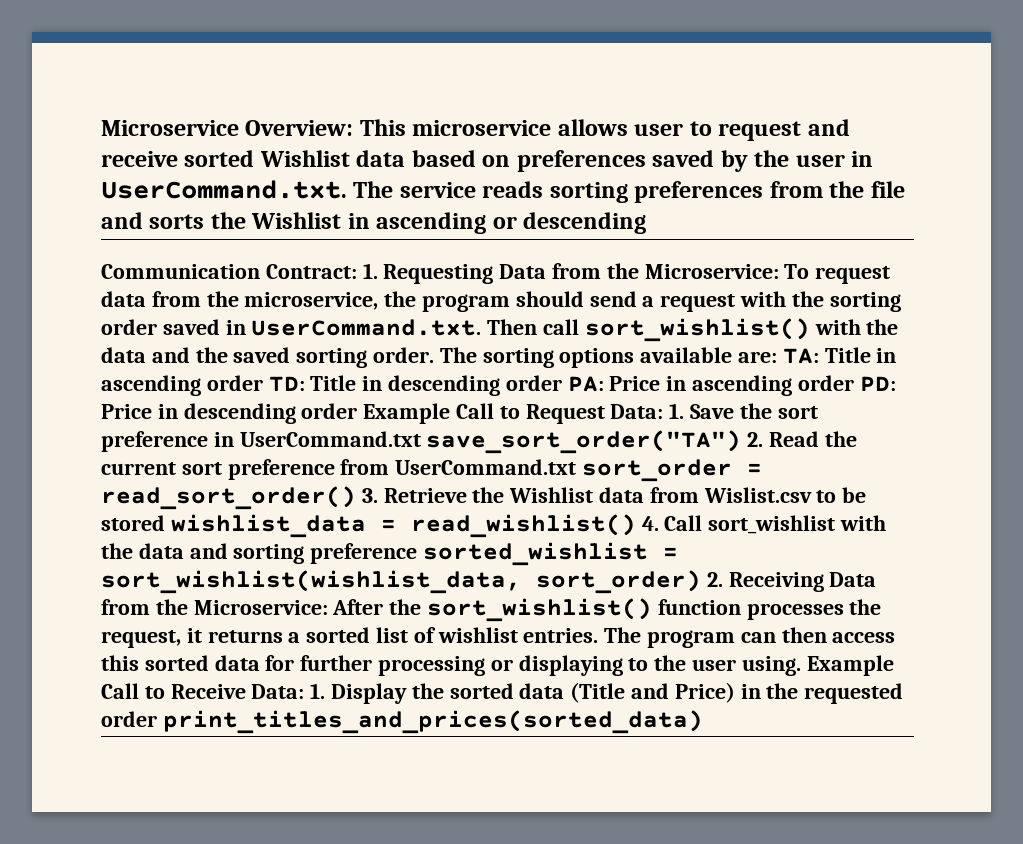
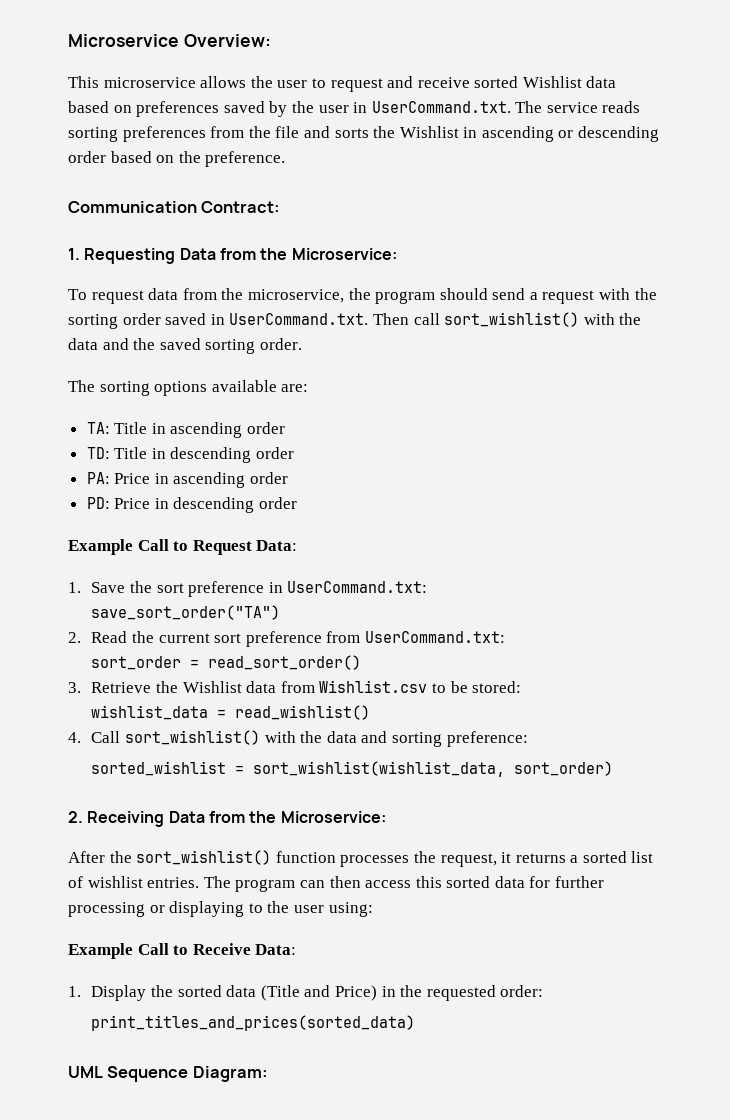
- Microservice Overview: This microservice allows user to request and receive sorted Wishlist data based on preferences saved by the user in UserCommand.txt. The service reads sorting preferences from the file and sorts the Wishlist in ascending or descending
+ Microservice Overview:
+ This microservice allows the user to request and receive sorted Wishlist data based on preferences saved by the user in UserCommand.txt. The service reads sorting preferences from the file and sorts the Wishlist in ascending or descending order based on the preference.
- Communication Contract: 1. Requesting Data from the Microservice: To request data from the microservice, the program should send a request with the sorting order saved in UserCommand.txt. Then call sort_wishlist() with the data and the saved sorting order. The sorting options available are: TA:
+ Communication Contract:
+ 1. Requesting Data from the Microservice:
+ To request data from the microservice, the program should send a request with the sorting order saved in UserCommand.txt. Then call sort_wishlist() with the data and the saved sorting order.
+ The sorting options available are:
+ TA:
- Title in ascending order TD:
+ Title in ascending order
+ TD:
- Title in descending order PA:
+ Title in descending order
+ PA:
- Price in ascending order PD:
+ Price in ascending order
+ PD:
- Price in descending order Example Call to Request Data: 1. Save the sort preference in UserCommand.txt save_sort_order("TA") 2. Read the current sort preference from UserCommand.txt sort_order = read_sort_order() 3. Retrieve the Wishlist data from Wislist.csv to be stored wishlist_data = read_wishlist() 4. Call sort_wishlist with the data and sorting preference sorted_wishlist = sort_wishlist(wishlist_data, sort_order) 2. Receiving Data from the Microservice: After the sort_wishlist() function processes the request, it returns a sorted list of wishlist entries.
+ Price in descending order
+ Example Call to Request Data:
+ 1. Save the sort preference in UserCommand.txt:
+ save_sort_order("TA")
+ 2. Read the current sort preference from UserCommand.txt:
+ sort_order = read_sort_order()
+ 3. Retrieve the Wishlist data from Wishlist.csv to be stored:
+ wishlist_data = read_wishlist()
+ 4. Call sort_wishlist() with the data and sorting preference:
+ sorted_wishlist = sort_wishlist(wishlist_data, sort_order)
+ 2. Receiving Data from the Microservice:
+ After the sort_wishlist() function processes the request, it returns a sorted list of wishlist entries.
- The program can then access this sorted data for further processing or displaying to the user using. Example Call to Receive Data: 1. Display the sorted data (Title and Price) in the requested order print_titles_and_prices(sorted_data)
+ The program can then access this sorted data for further processing or displaying to the user using:
+ Example Call to Receive Data:
+ 1. Display the sorted data (Title and Price) in the requested order:
+ print_titles_and_prices(sorted_data)
+ UML Sequence Diagram:

